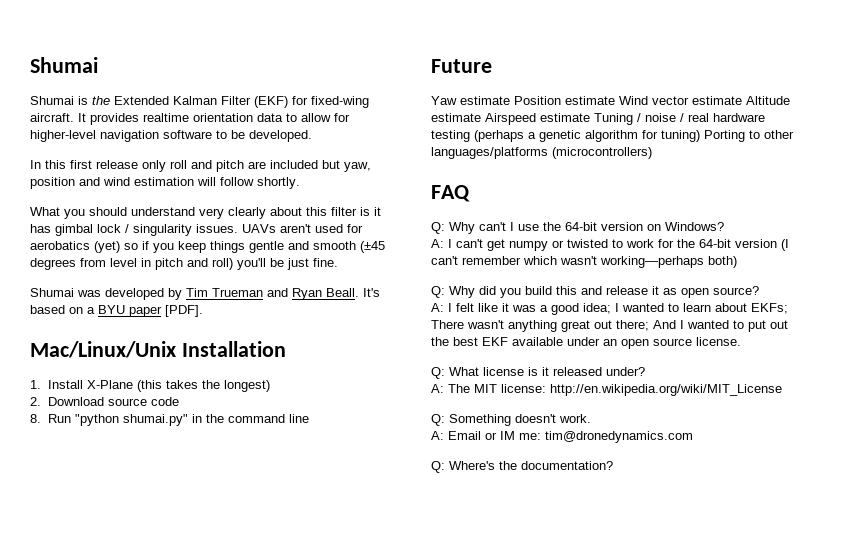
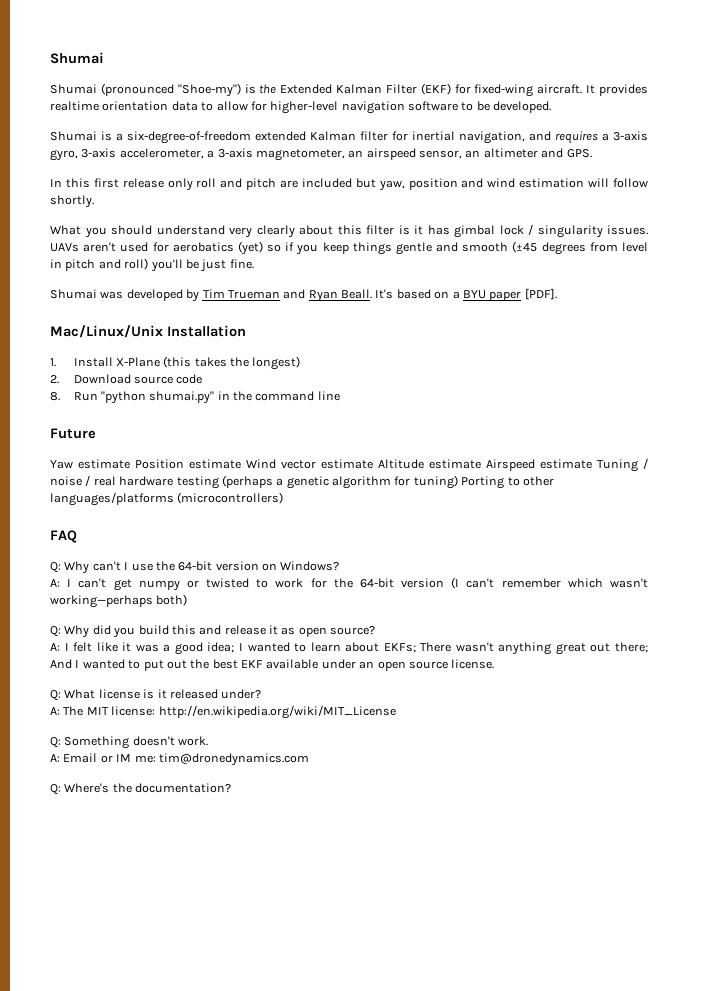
- Shumai is the Extended Kalman Filter (EKF) for fixed-wing aircraft.
+ Shumai (pronounced "Shoe-my") is the Extended Kalman Filter (EKF) for fixed-wing aircraft.
+ Shumai is a six-degree-of-freedom extended Kalman filter for inertial navigation, and requires a 3-axis gyro, 3-axis accelerometer, a 3-axis magnetometer, an airspeed sensor, an altimeter and GPS.

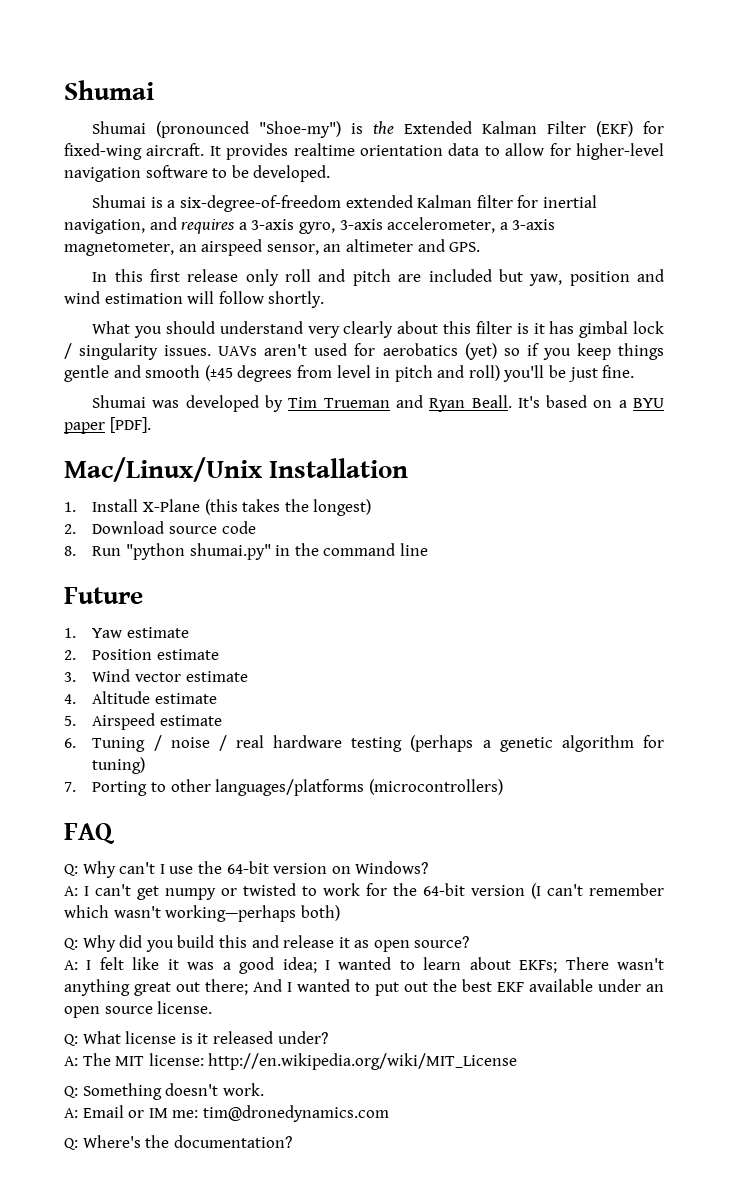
- Yaw estimate Position estimate Wind vector estimate Altitude estimate Airspeed estimate Tuning / noise / real hardware testing (perhaps a genetic algorithm for tuning) Porting to other languages/platforms (microcontrollers)
+ 1. Yaw estimate
+ 2. Position estimate
+ 3. Wind vector estimate
+ 4. Altitude estimate
+ 5. Airspeed estimate
+ 6. Tuning / noise / real hardware testing (perhaps a genetic algorithm for tuning)
+ 7. Porting to other languages/platforms (microcontrollers)

